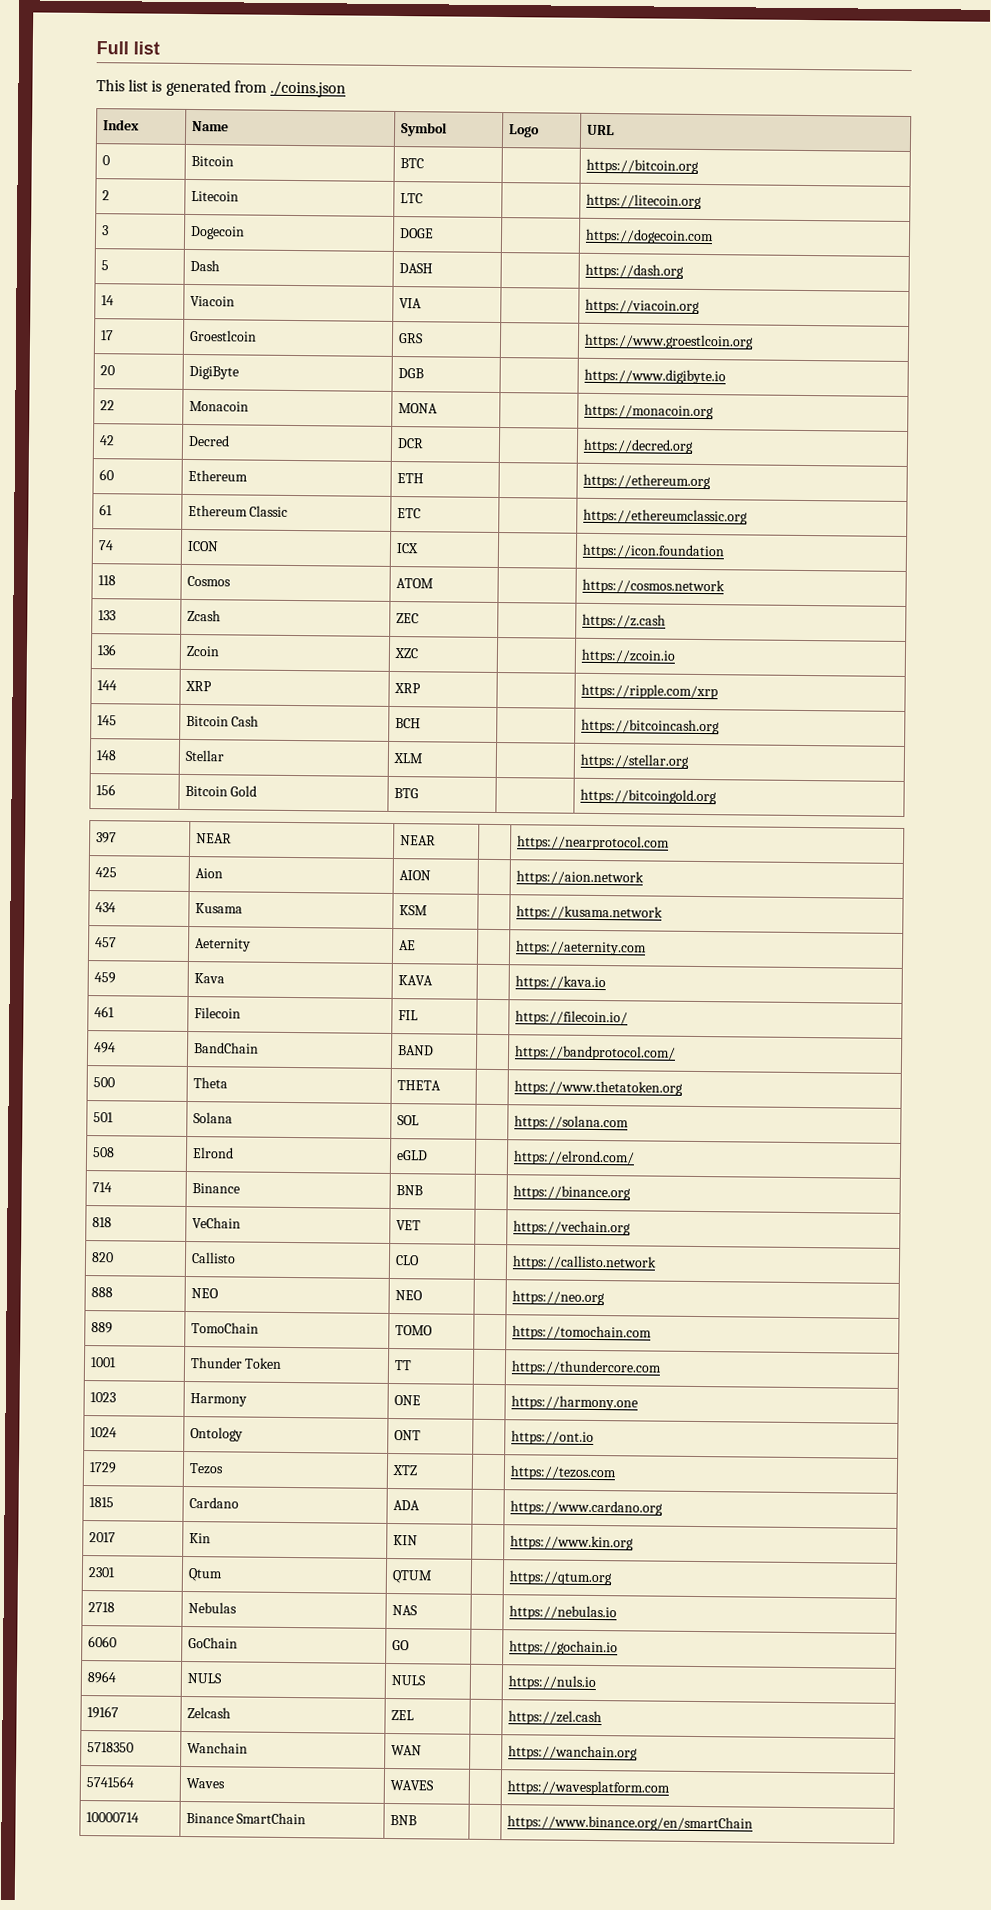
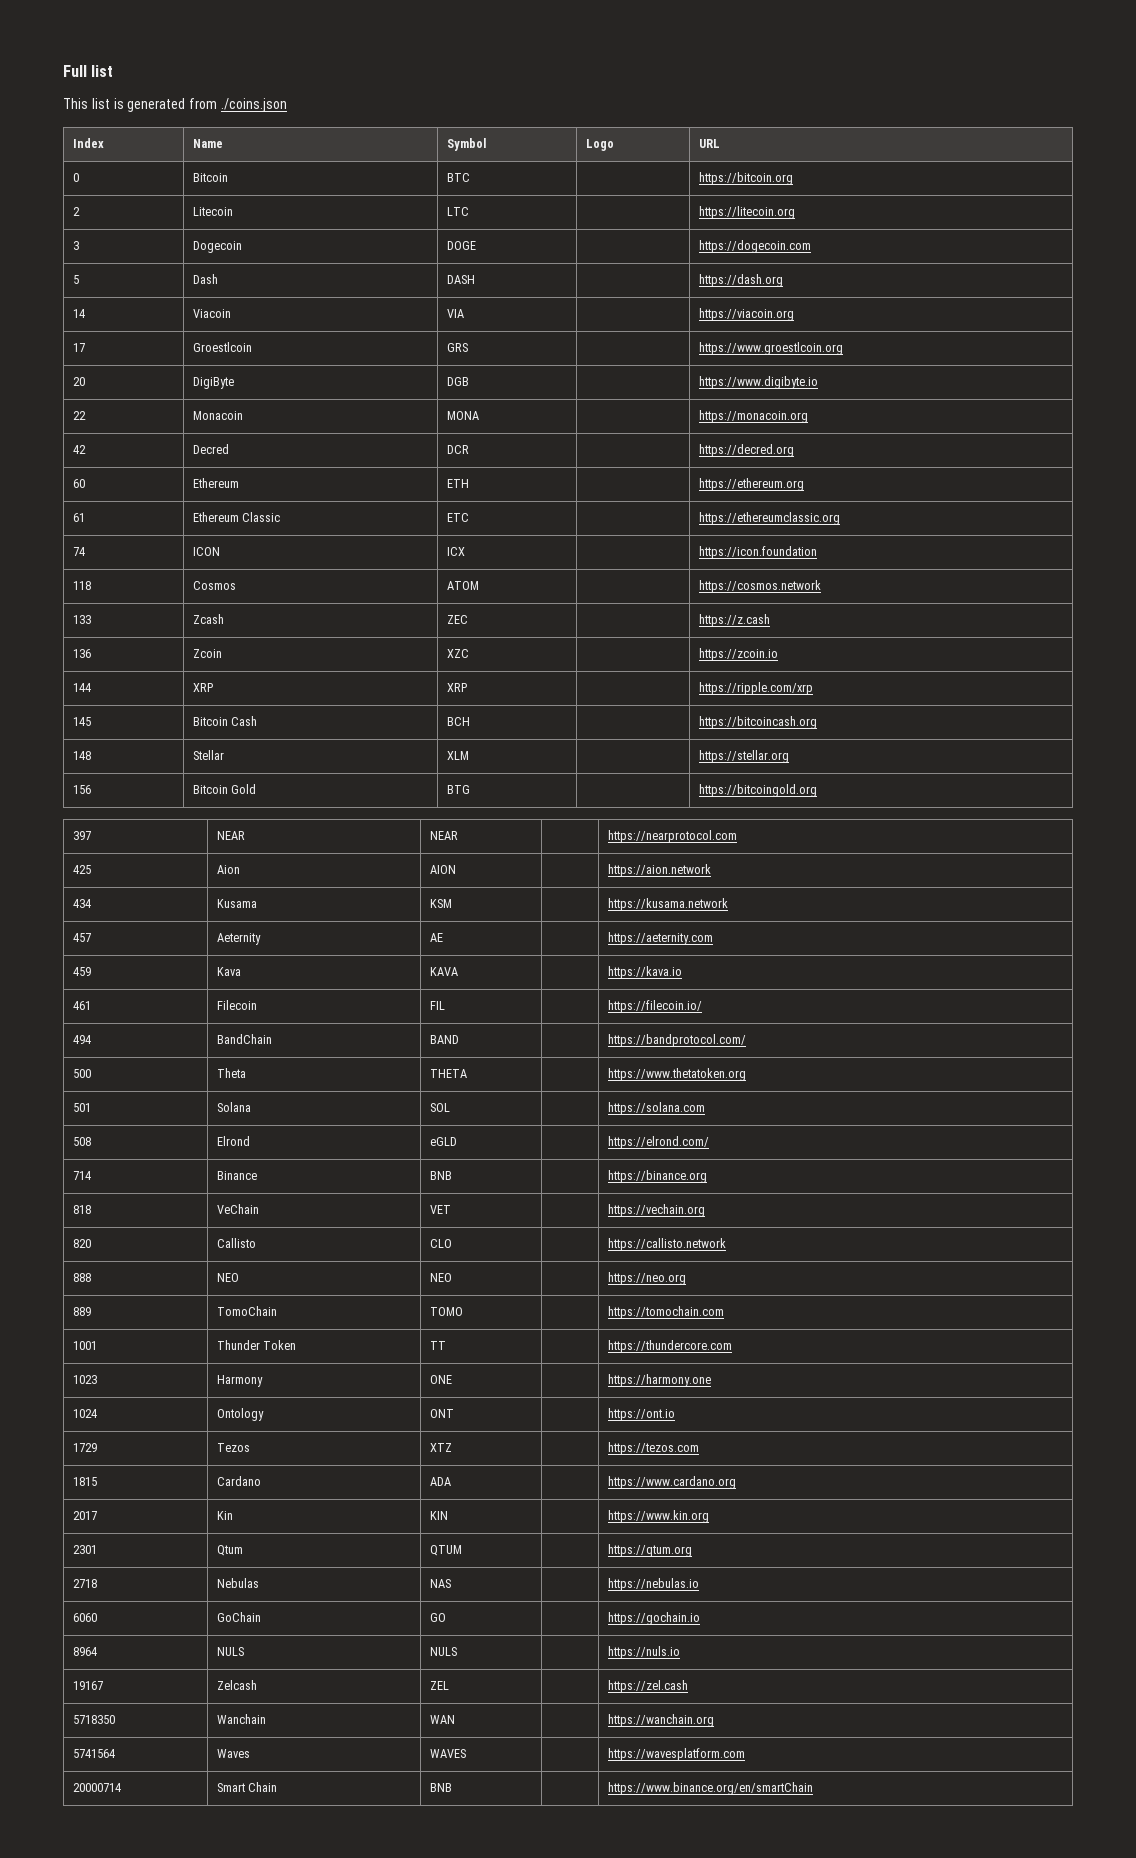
- 10000714 | Binance SmartChain | BNB | | https://www.binance.org/en/smartChain
+ 20000714 | Smart Chain | BNB | | https://www.binance.org/en/smartChain

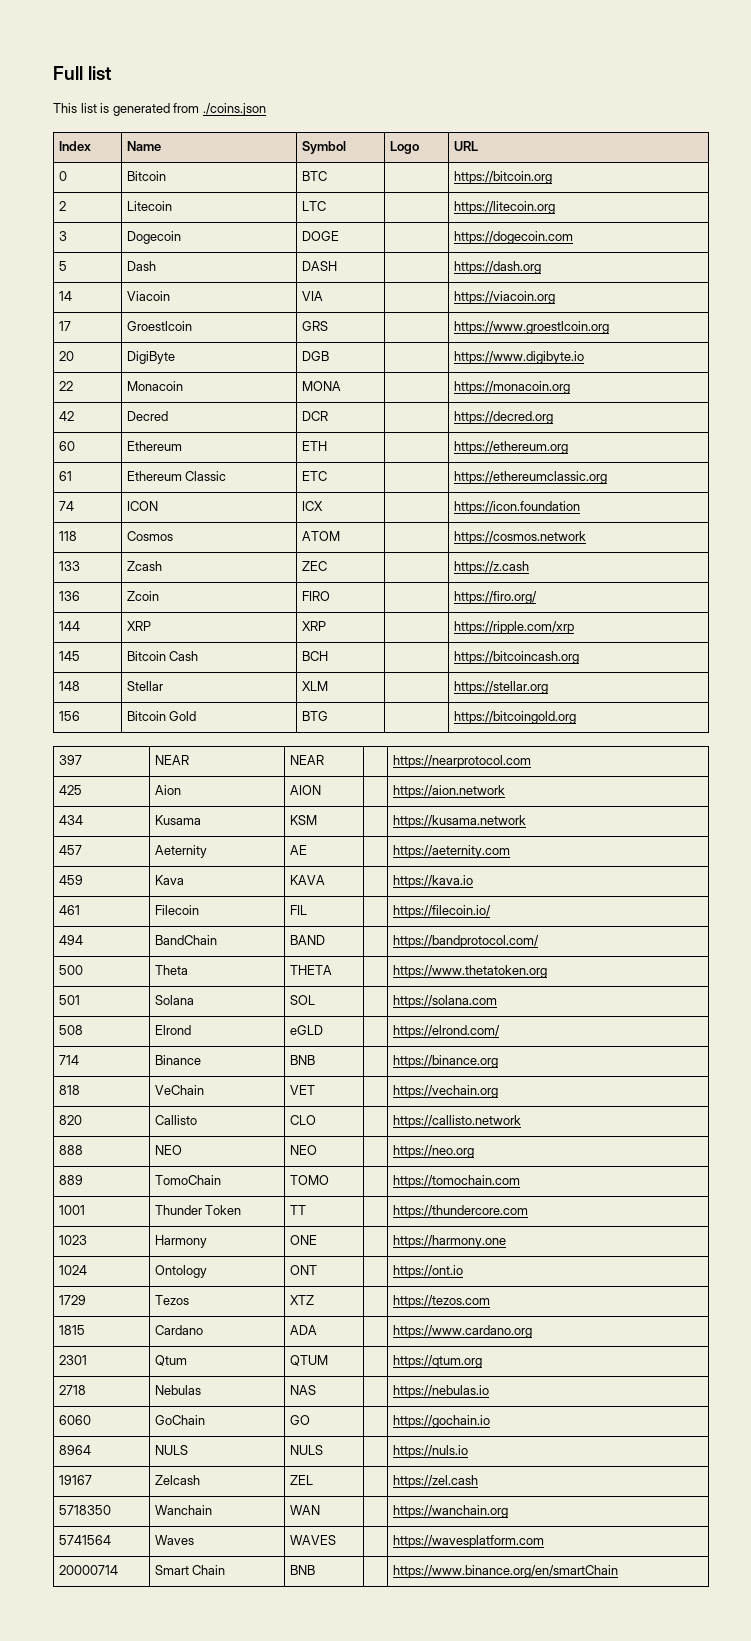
- 136 | Zcoin | XZC | | https://zcoin.io
+ 136 | Zcoin | FIRO | | https://firo.org/
- 2017 | Kin | KIN | | https://www.kin.org

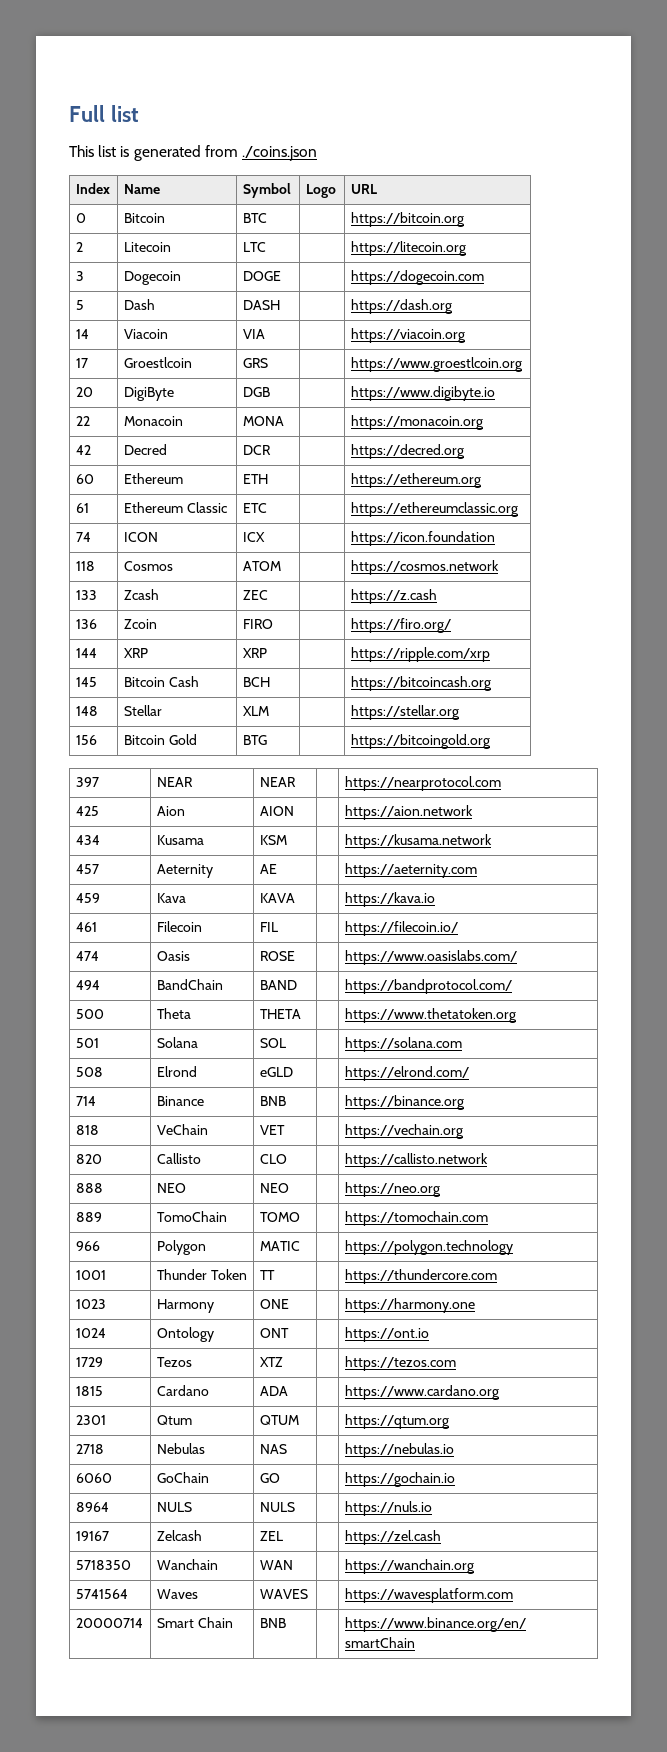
+ 474 | Oasis | ROSE | | https://www.oasislabs.com/
+ 966 | Polygon | MATIC | | https://polygon.technology

